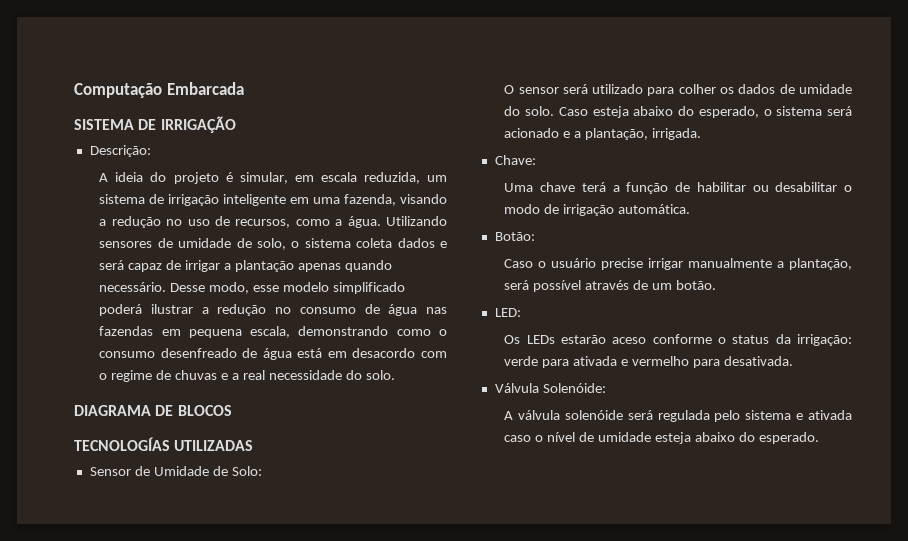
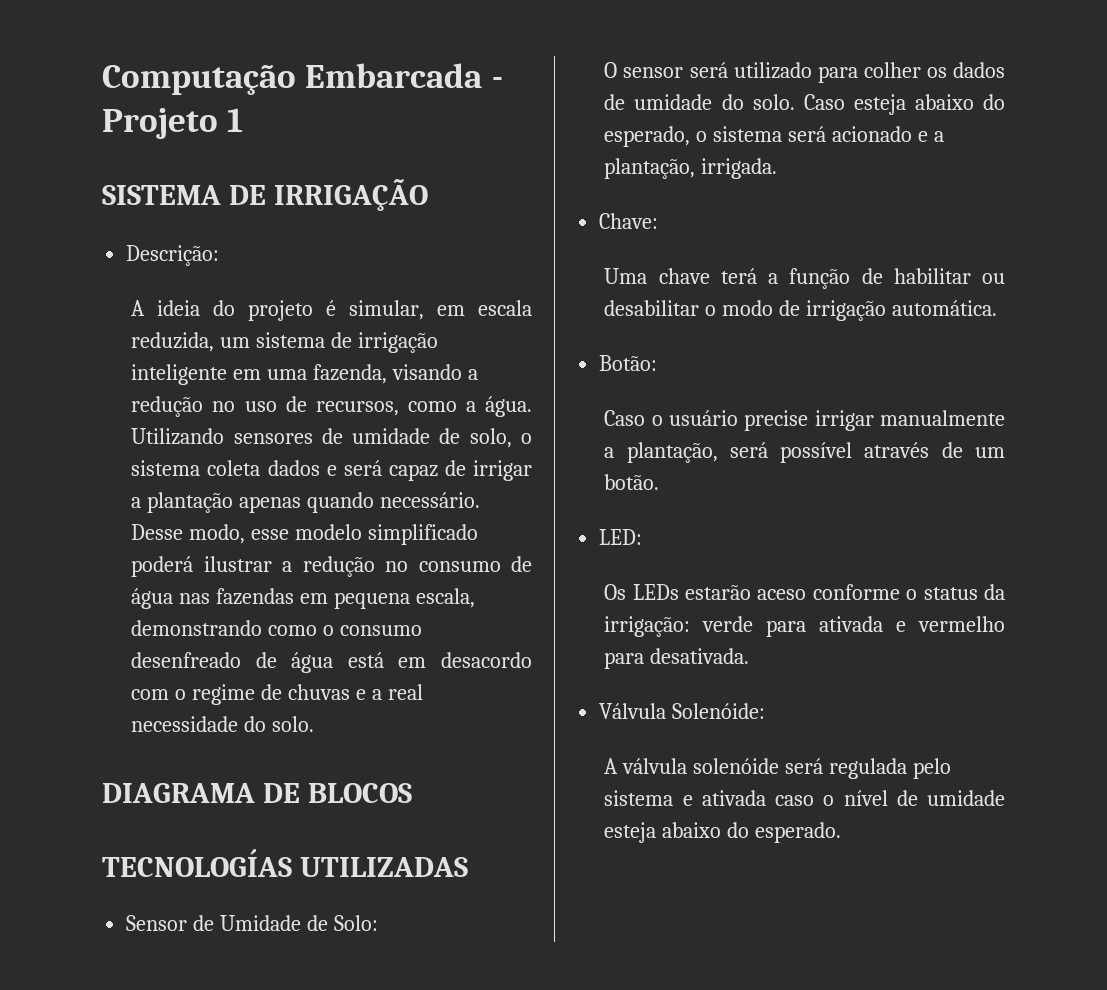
- Computação Embarcada
+ Computação Embarcada - Projeto 1

